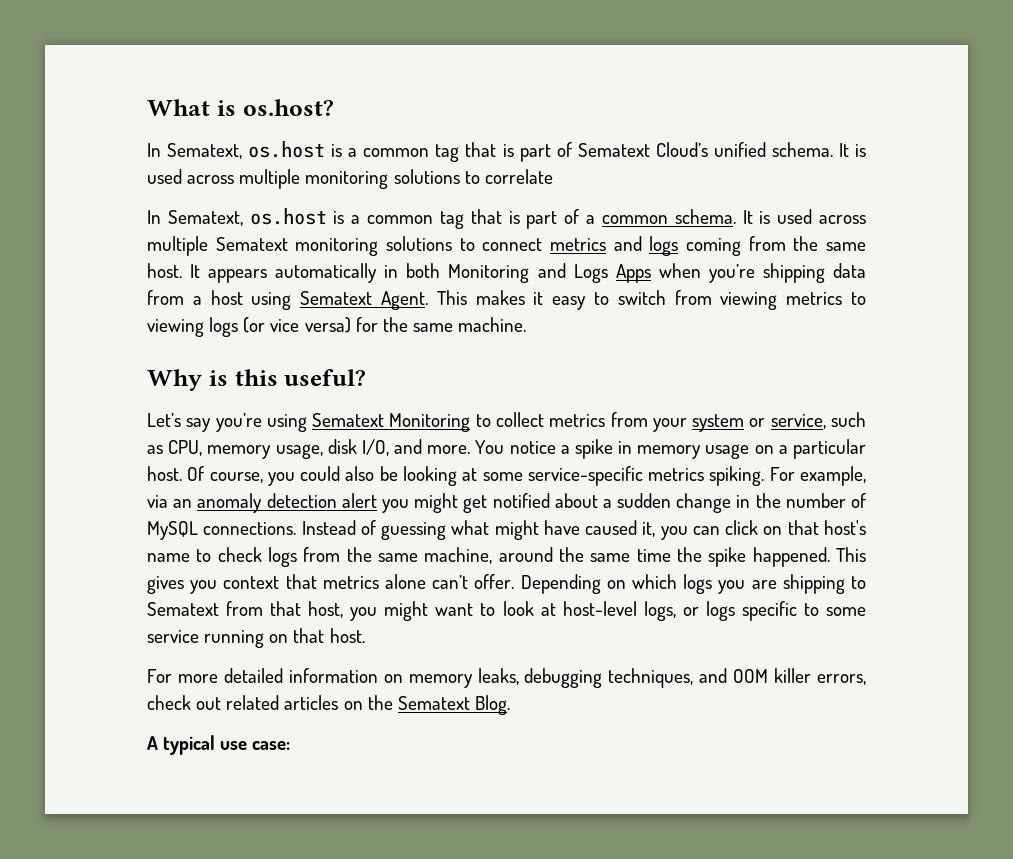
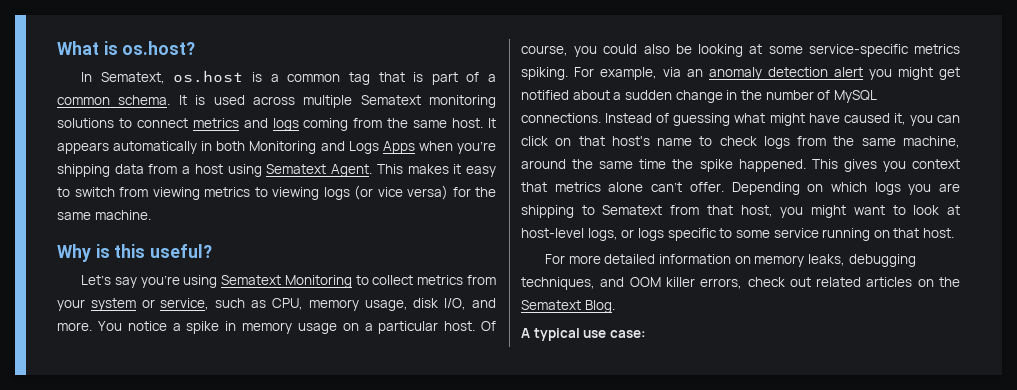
- In Sematext, os.host is a common tag that is part of Sematext Cloud’s unified schema. It is used across multiple monitoring solutions to correlate

